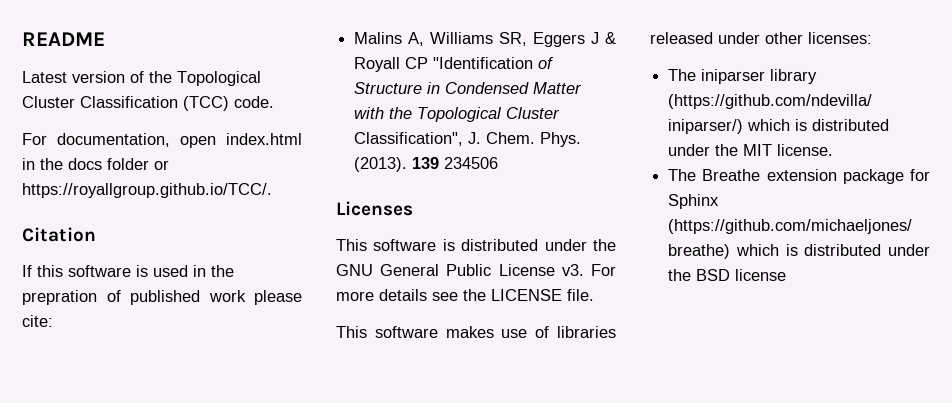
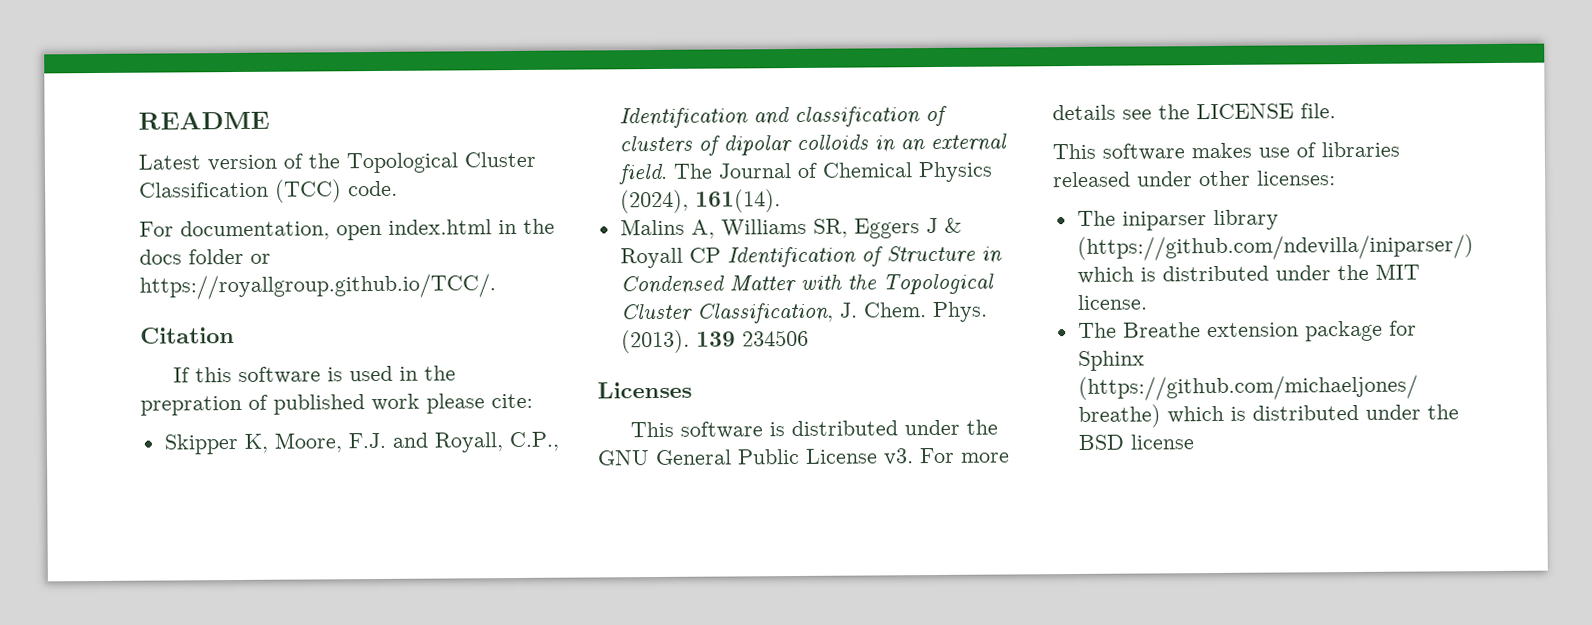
+ Skipper K, Moore, F.J. and Royall, C.P., Identification and classification of clusters of dipolar colloids in an external field. The Journal of Chemical Physics (2024), 161(14).
- Malins A, Williams SR, Eggers J & Royall CP "Identification of Structure in Condensed Matter with the Topological Cluster Classification", J. Chem.
+ Malins A, Williams SR, Eggers J & Royall CP Identification of Structure in Condensed Matter with the Topological Cluster Classification, J. Chem.

